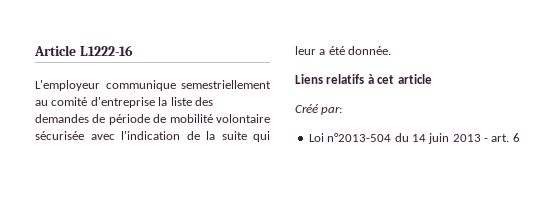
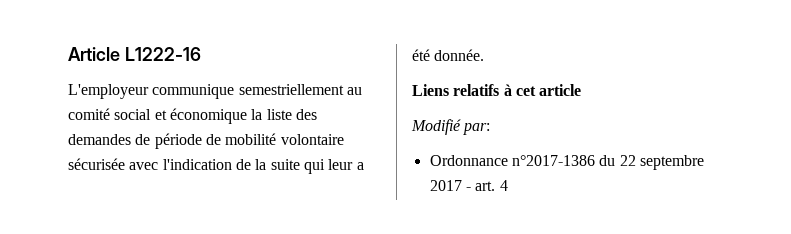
- L'employeur communique semestriellement au comité d'entreprise la liste des demandes de période de mobilité volontaire sécurisée avec l'indication de la suite qui leur a été donnée.
+ L'employeur communique semestriellement au comité social et économique la liste des demandes de période de mobilité volontaire sécurisée avec l'indication de la suite qui leur a été donnée.
- Créé par:
+ Modifié par:
- Loi n°2013-504 du 14 juin 2013 - art. 6
+ Ordonnance n°2017-1386 du 22 septembre 2017 - art. 4

